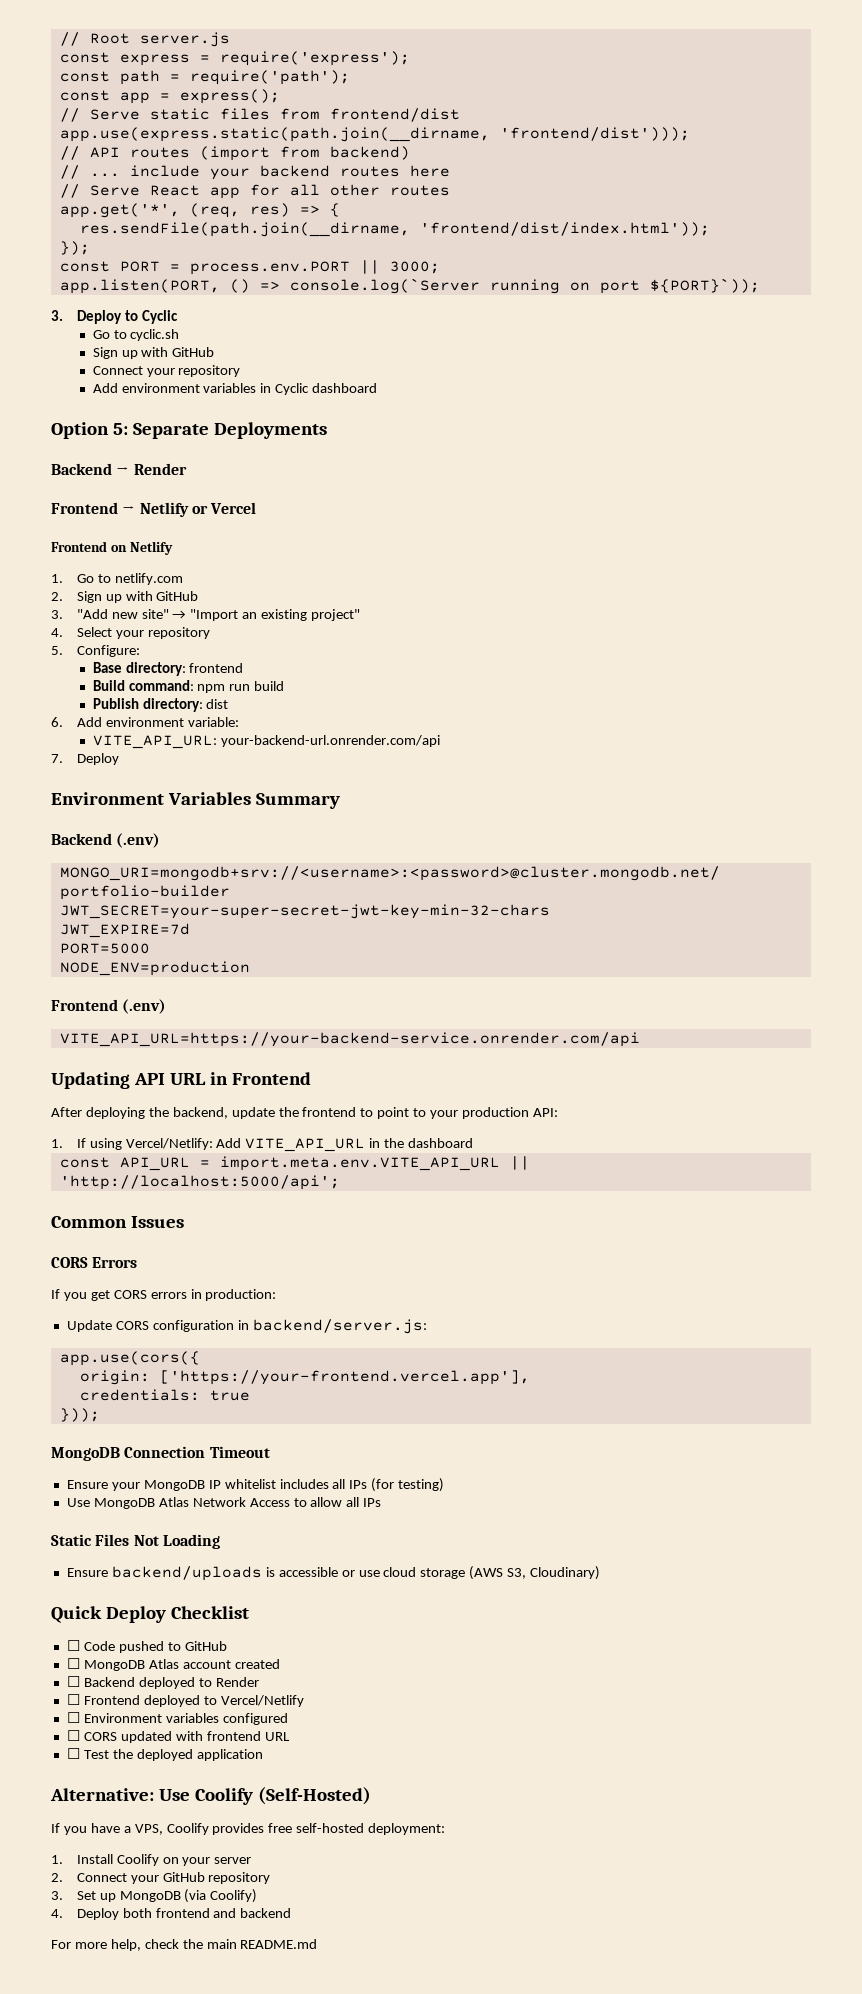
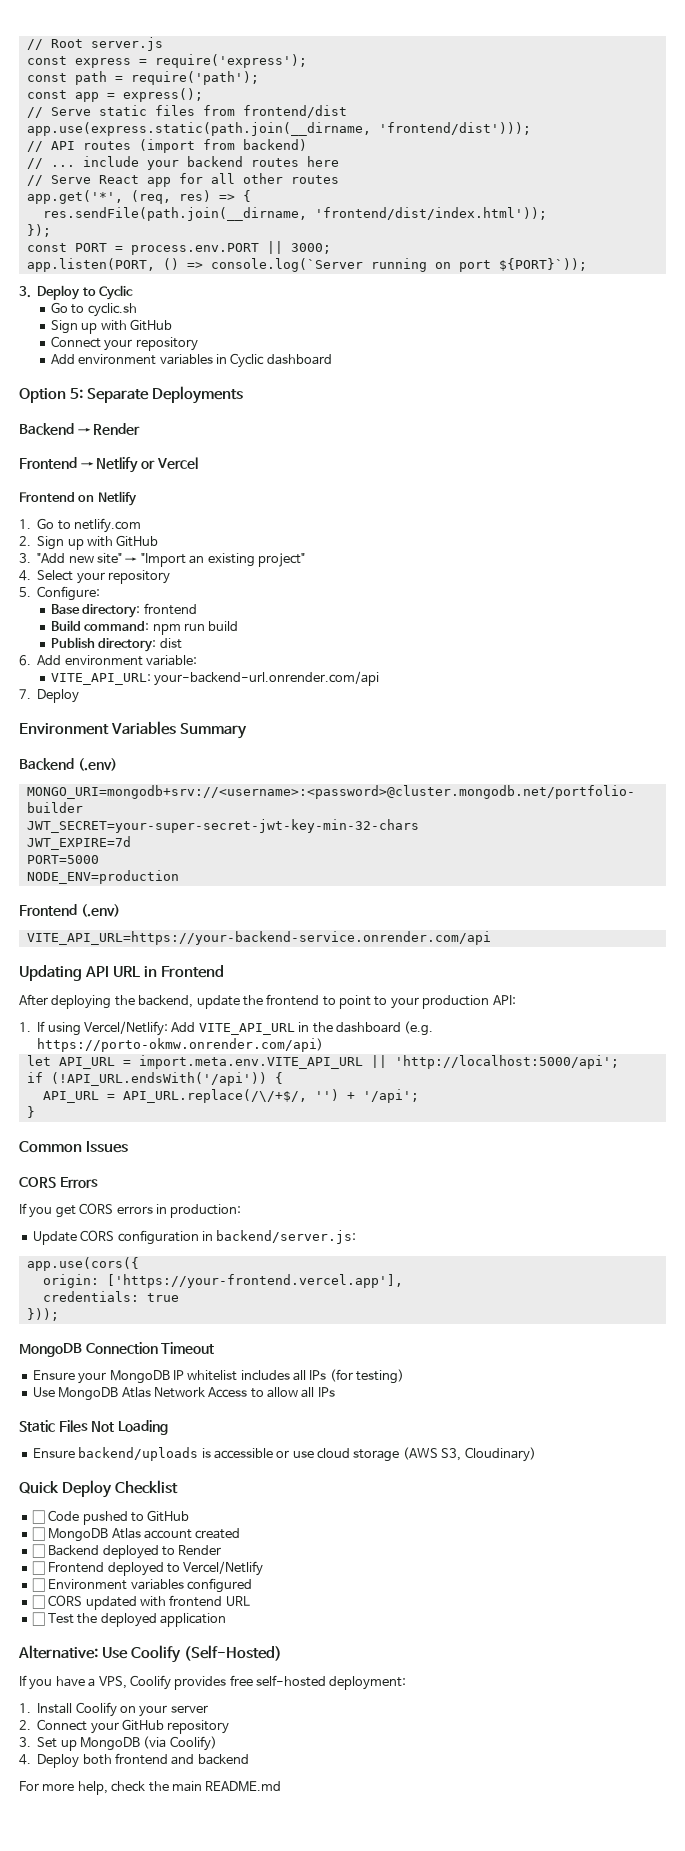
- 1. If using Vercel/Netlify: Add VITE_API_URL in the dashboard
- const API_URL = import.meta.env.VITE_API_URL || 'http://localhost:5000/api';
+ 1. If using Vercel/Netlify: Add VITE_API_URL in the dashboard (e.g. https://porto-okmw.onrender.com/api)
+ let API_URL = import.meta.env.VITE_API_URL || 'http://localhost:5000/api';
+ if (!API_URL.endsWith('/api')) {
+ API_URL = API_URL.replace(/\/+$/, '') + '/api';
+ }

